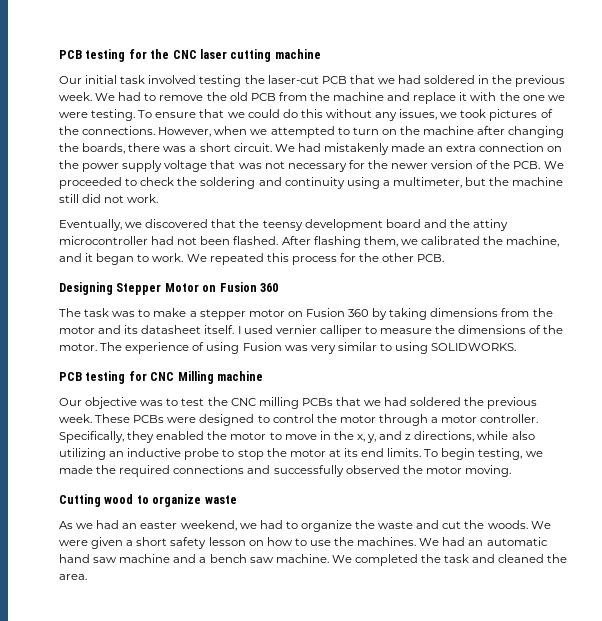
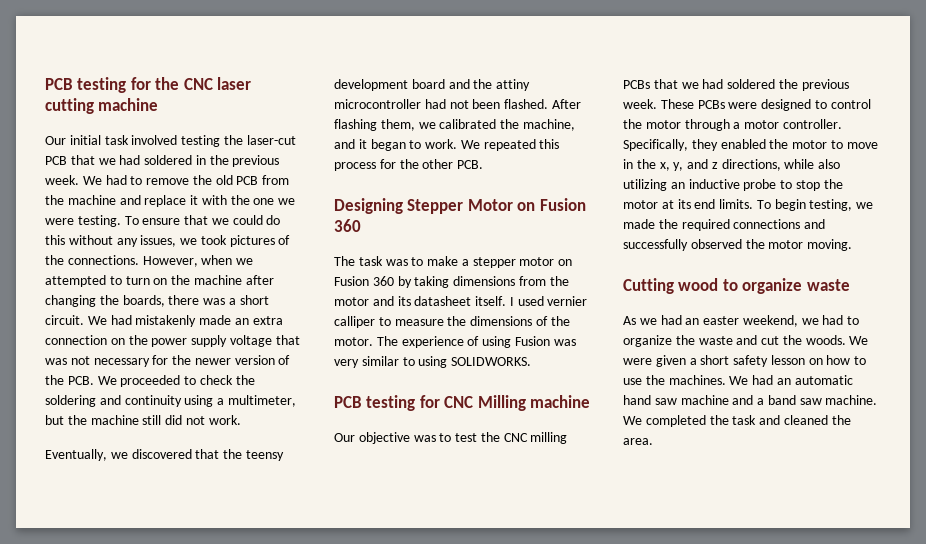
- We had an automatic hand saw machine and a bench saw machine.
+ We had an automatic hand saw machine and a band saw machine.

